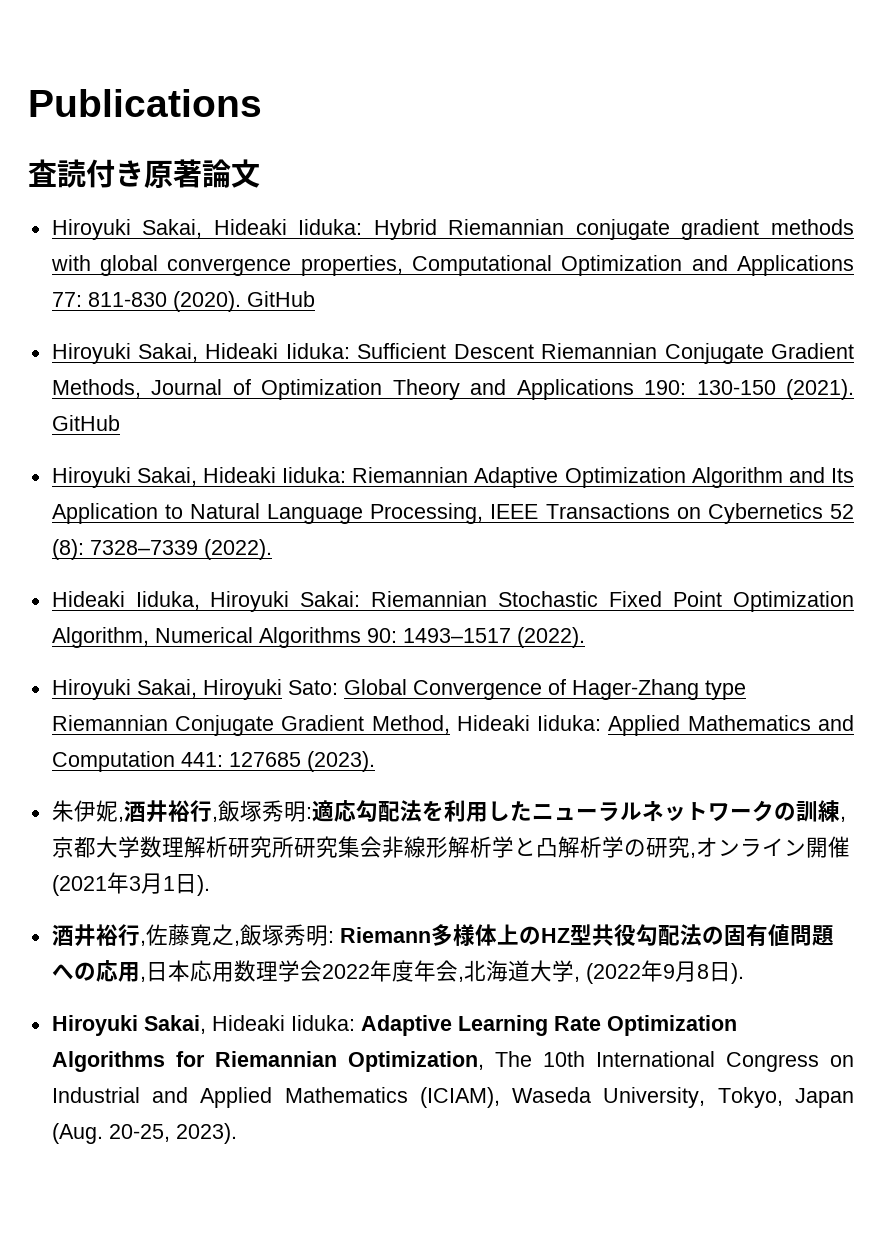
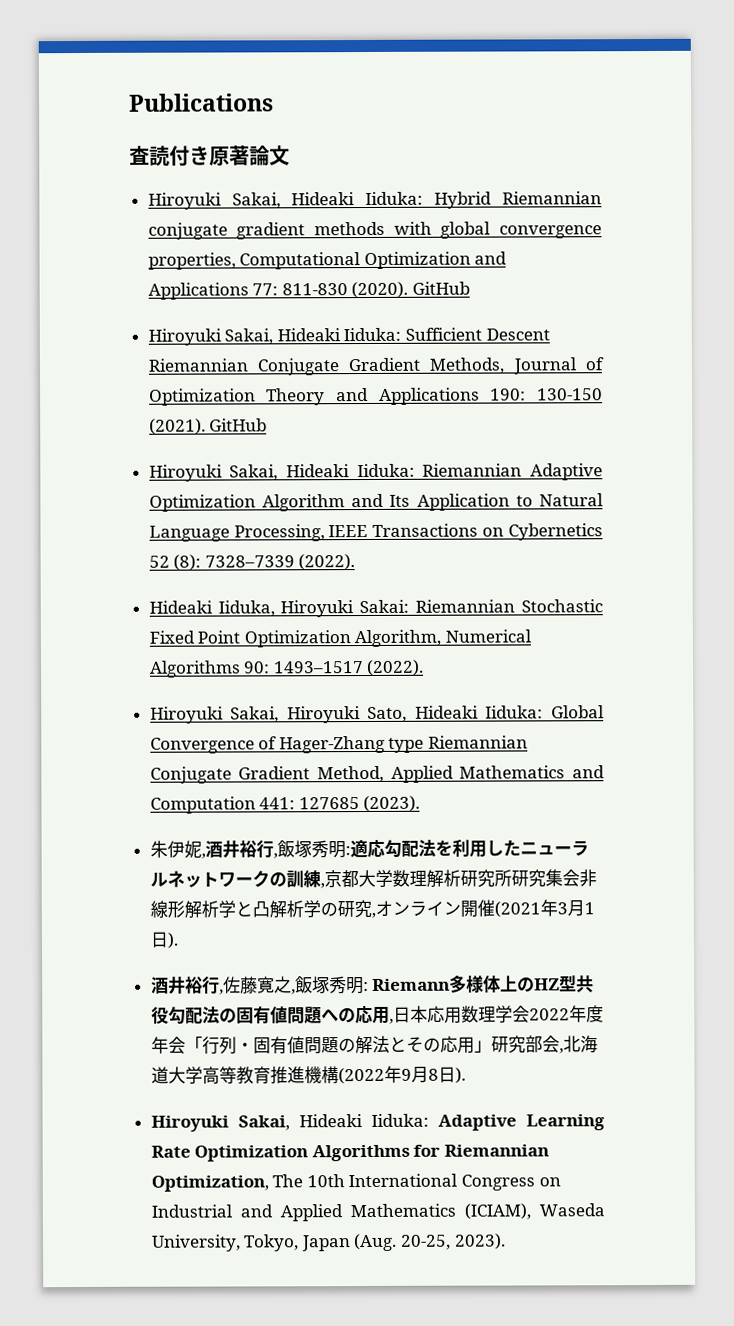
- Hiroyuki Sakai, Hiroyuki Sato: Global Convergence of Hager-Zhang type Riemannian Conjugate Gradient Method, Hideaki Iiduka: Applied Mathematics and Computation 441: 127685 (2023).
+ Hiroyuki Sakai, Hiroyuki Sato, Hideaki Iiduka: Global Convergence of Hager-Zhang type Riemannian Conjugate Gradient Method, Applied Mathematics and Computation 441: 127685 (2023).
- 酒井裕行,佐藤寛之,飯塚秀明: Riemann多様体上のHZ型共役勾配法の固有値問題への応⽤,日本応用数理学会2022年度年会,北海道大学, (2022年9月8日).
+ 酒井裕行,佐藤寛之,飯塚秀明: Riemann多様体上のHZ型共役勾配法の固有値問題への応⽤,日本応用数理学会2022年度年会「行列・固有値問題の解法とその応用」研究部会,北海道大学⾼等教育推進機構(2022年9月8日).

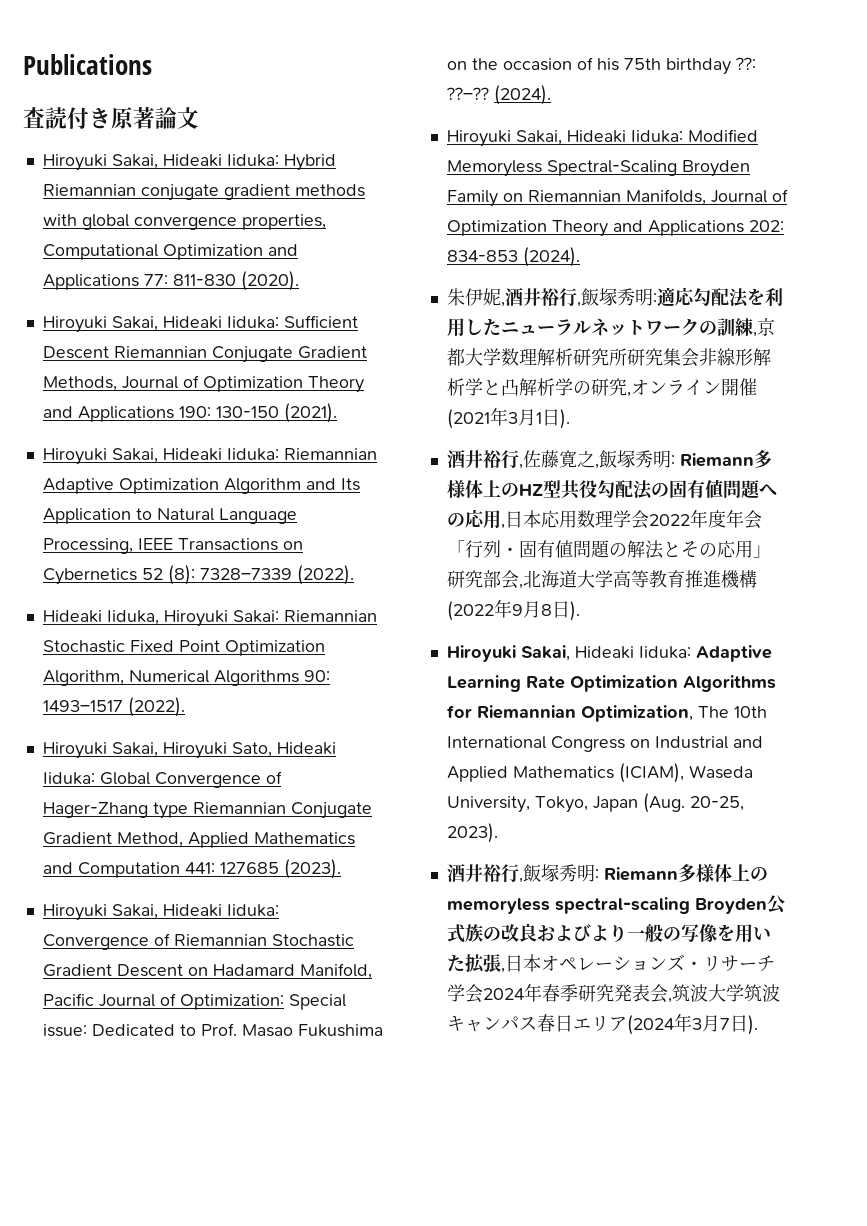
- Hiroyuki Sakai, Hideaki Iiduka: Hybrid Riemannian conjugate gradient methods with global convergence properties, Computational Optimization and Applications 77: 811-830 (2020). GitHub
+ Hiroyuki Sakai, Hideaki Iiduka: Hybrid Riemannian conjugate gradient methods with global convergence properties, Computational Optimization and Applications 77: 811-830 (2020).
- Hiroyuki Sakai, Hideaki Iiduka: Sufficient Descent Riemannian Conjugate Gradient Methods, Journal of Optimization Theory and Applications 190: 130-150 (2021). GitHub
+ Hiroyuki Sakai, Hideaki Iiduka: Sufficient Descent Riemannian Conjugate Gradient Methods, Journal of Optimization Theory and Applications 190: 130-150 (2021).
+ Hiroyuki Sakai, Hideaki Iiduka: Convergence of Riemannian Stochastic Gradient Descent on Hadamard Manifold, Pacific Journal of Optimization: Special issue: Dedicated to Prof. Masao Fukushima on the occasion of his 75th birthday ??: ??–?? (2024).
+ Hiroyuki Sakai, Hideaki Iiduka: Modified Memoryless Spectral-Scaling Broyden Family on Riemannian Manifolds, Journal of Optimization Theory and Applications 202: 834-853 (2024).
+ 酒井裕行,飯塚秀明: Riemann多様体上のmemoryless spectral-scaling Broyden公式族の改良およびより一般の写像を用いた拡張,日本オペレーションズ・リサーチ学会2024年春季研究発表会,筑波大学筑波キャンパス春日エリア(2024年3月7日).

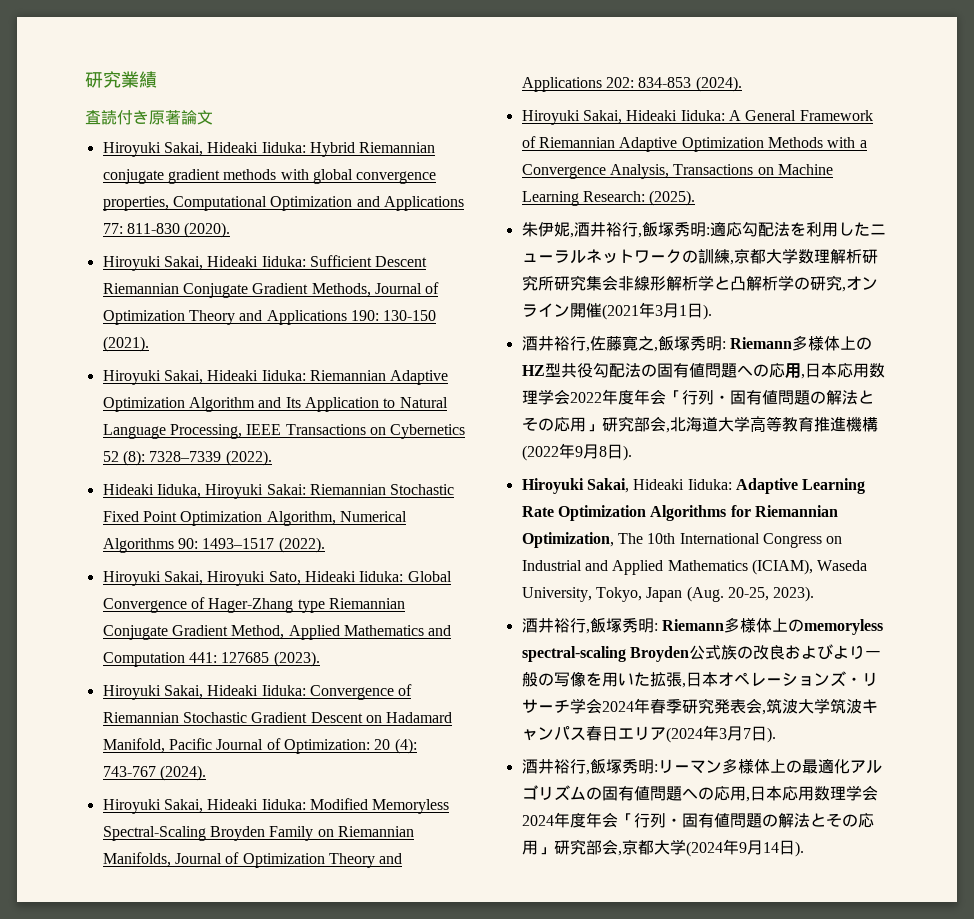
- Publications
+ 研究業績
- Hiroyuki Sakai, Hideaki Iiduka: Convergence of Riemannian Stochastic Gradient Descent on Hadamard Manifold, Pacific Journal of Optimization: Special issue: Dedicated to Prof. Masao Fukushima on the occasion of his 75th birthday ??: ??–?? (2024).
+ Hiroyuki Sakai, Hideaki Iiduka: Convergence of Riemannian Stochastic Gradient Descent on Hadamard Manifold, Pacific Journal of Optimization: 20 (4): 743-767 (2024).
+ Hiroyuki Sakai, Hideaki Iiduka: A General Framework of Riemannian Adaptive Optimization Methods with a Convergence Analysis, Transactions on Machine Learning Research: (2025).
+ 酒井裕行,飯塚秀明:リーマン多様体上の最適化アルゴリズムの固有値問題への応用,日本応用数理学会2024年度年会「行列・固有値問題の解法とその応用」研究部会,京都大学(2024年9月14日).

